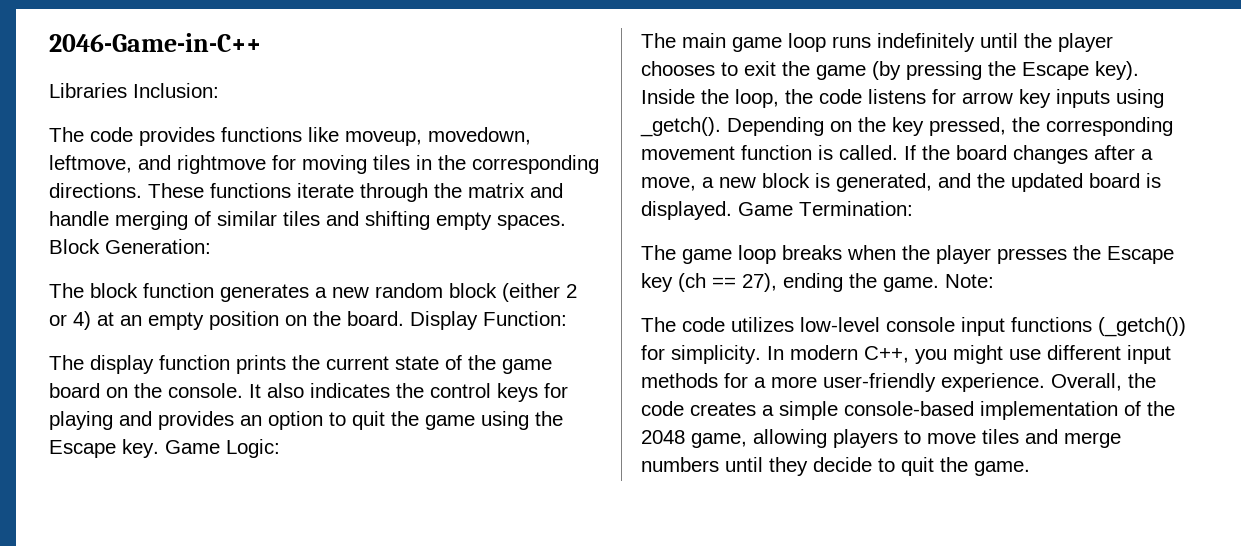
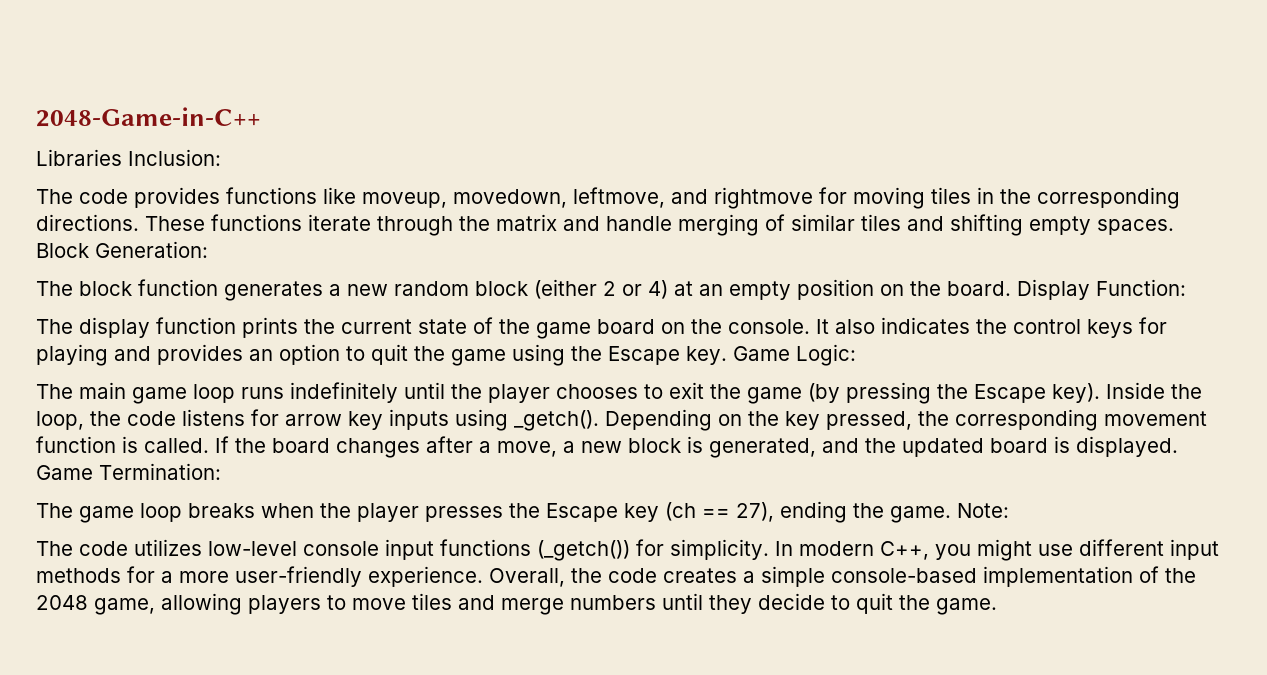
- 2046-Game-in-C++
+ 2048-Game-in-C++

